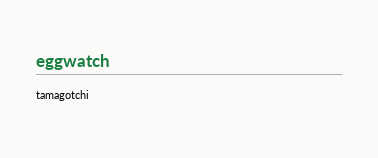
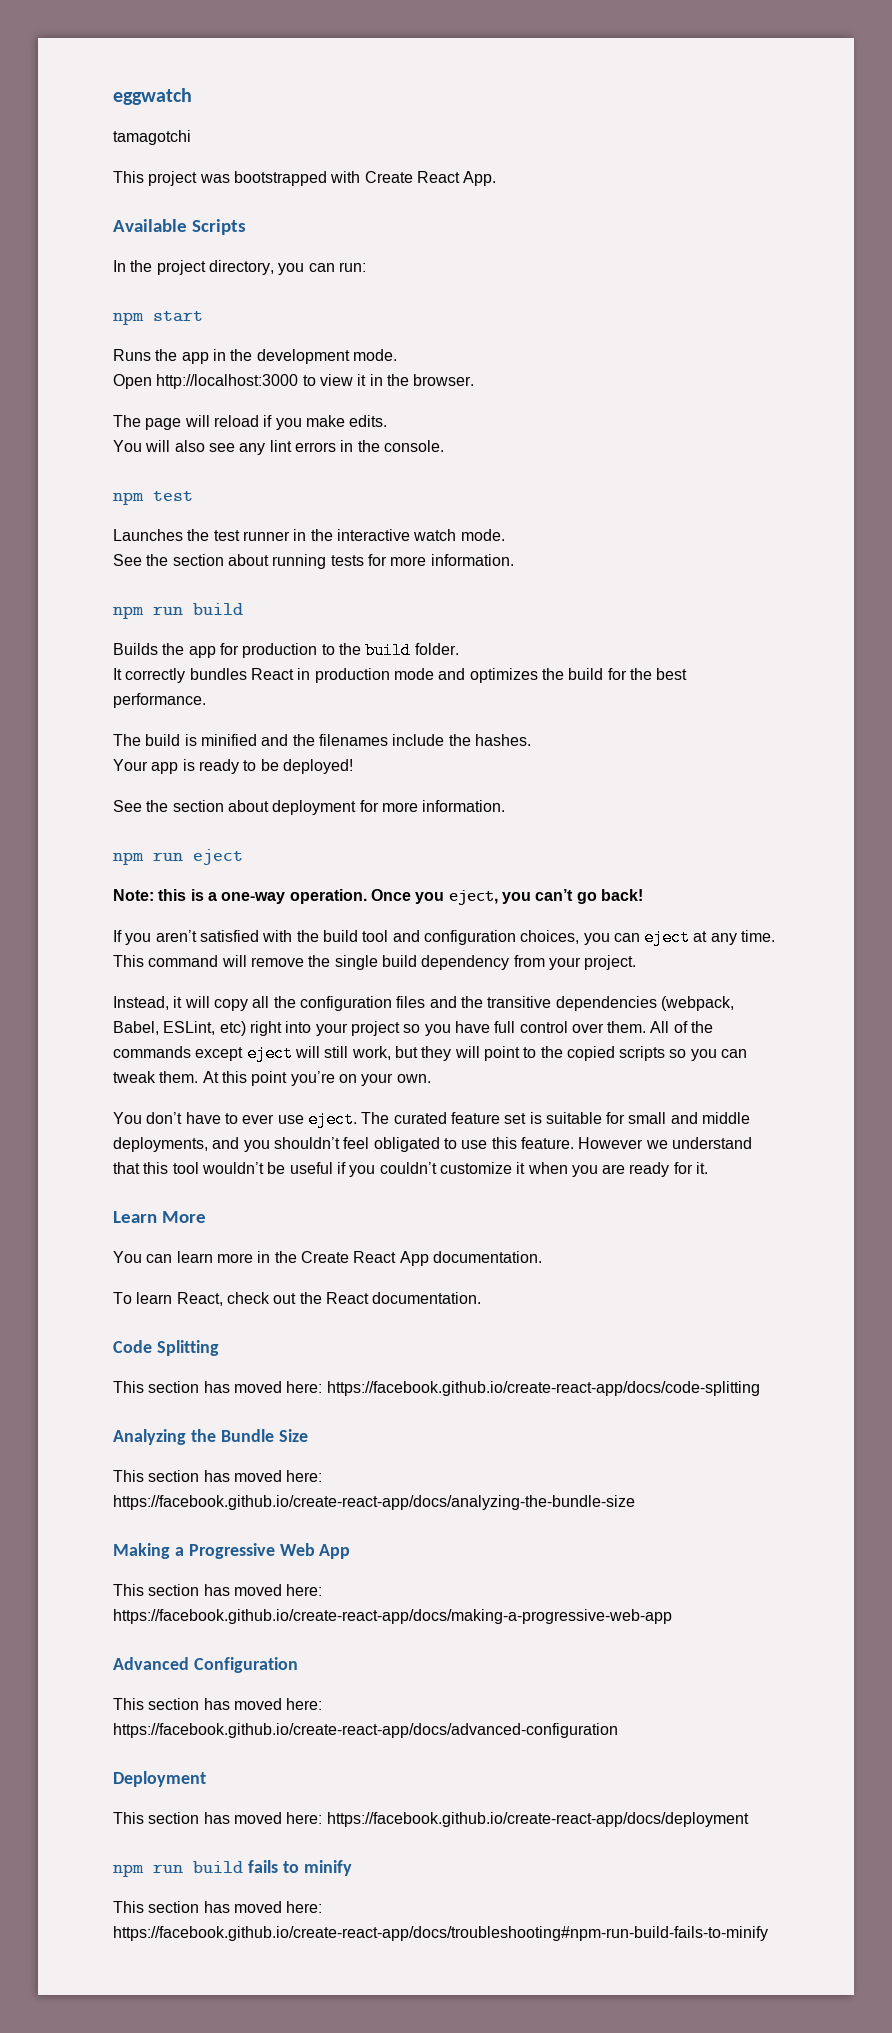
+ This project was bootstrapped with Create React App.
+ Available Scripts
+ In the project directory, you can run:
+ npm start
+ Runs the app in the development mode.
+ Open http://localhost:3000 to view it in the browser.
+ The page will reload if you make edits.
+ You will also see any lint errors in the console.
+ npm test
+ Launches the test runner in the interactive watch mode.
+ See the section about running tests for more information.
+ npm run build
+ Builds the app for production to the build folder.
+ It correctly bundles React in production mode and optimizes the build for the best performance.
+ The build is minified and the filenames include the hashes.
+ Your app is ready to be deployed!
+ See the section about deployment for more information.
+ npm run eject
+ Note: this is a one-way operation. Once you eject, you can’t go back!
+ If you aren’t satisfied with the build tool and configuration choices, you can eject at any time. This command will remove the single build dependency from your project.
+ Instead, it will copy all the configuration files and the transitive dependencies (webpack, Babel, ESLint, etc) right into your project so you have full control over them. All of the commands except eject will still work, but they will point to the copied scripts so you can tweak them. At this point you’re on your own.
+ You don’t have to ever use eject. The curated feature set is suitable for small and middle deployments, and you shouldn’t feel obligated to use this feature. However we understand that this tool wouldn’t be useful if you couldn’t customize it when you are ready for it.
+ Learn More
+ You can learn more in the Create React App documentation.
+ To learn React, check out the React documentation.
+ Code Splitting
+ This section has moved here: https://facebook.github.io/create-react-app/docs/code-splitting
+ Analyzing the Bundle Size
+ This section has moved here: https://facebook.github.io/create-react-app/docs/analyzing-the-bundle-size
+ Making a Progressive Web App
+ This section has moved here: https://facebook.github.io/create-react-app/docs/making-a-progressive-web-app
+ Advanced Configuration
+ This section has moved here: https://facebook.github.io/create-react-app/docs/advanced-configuration
+ Deployment
+ This section has moved here: https://facebook.github.io/create-react-app/docs/deployment
+ npm run build fails to minify
+ This section has moved here: https://facebook.github.io/create-react-app/docs/troubleshooting#npm-run-build-fails-to-minify

